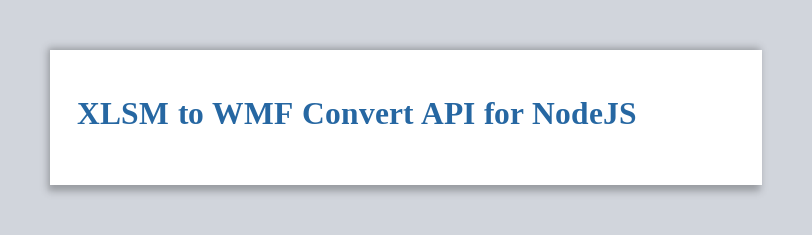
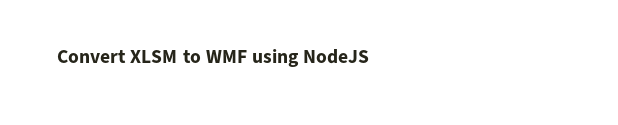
- XLSM to WMF Convert API for NodeJS
+ Convert XLSM to WMF using NodeJS

